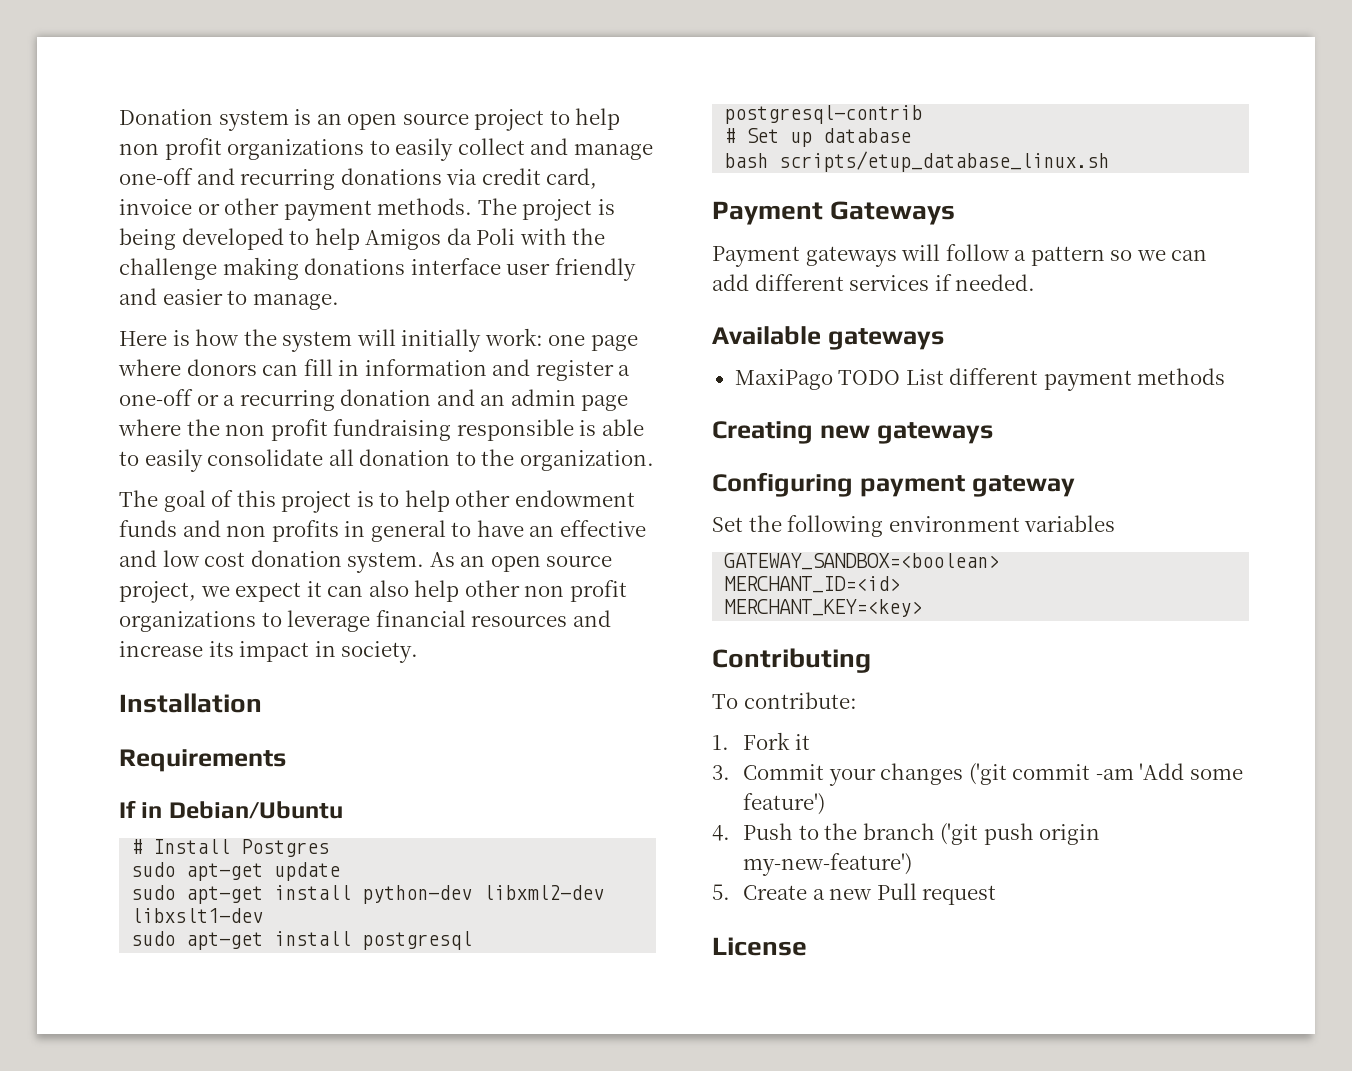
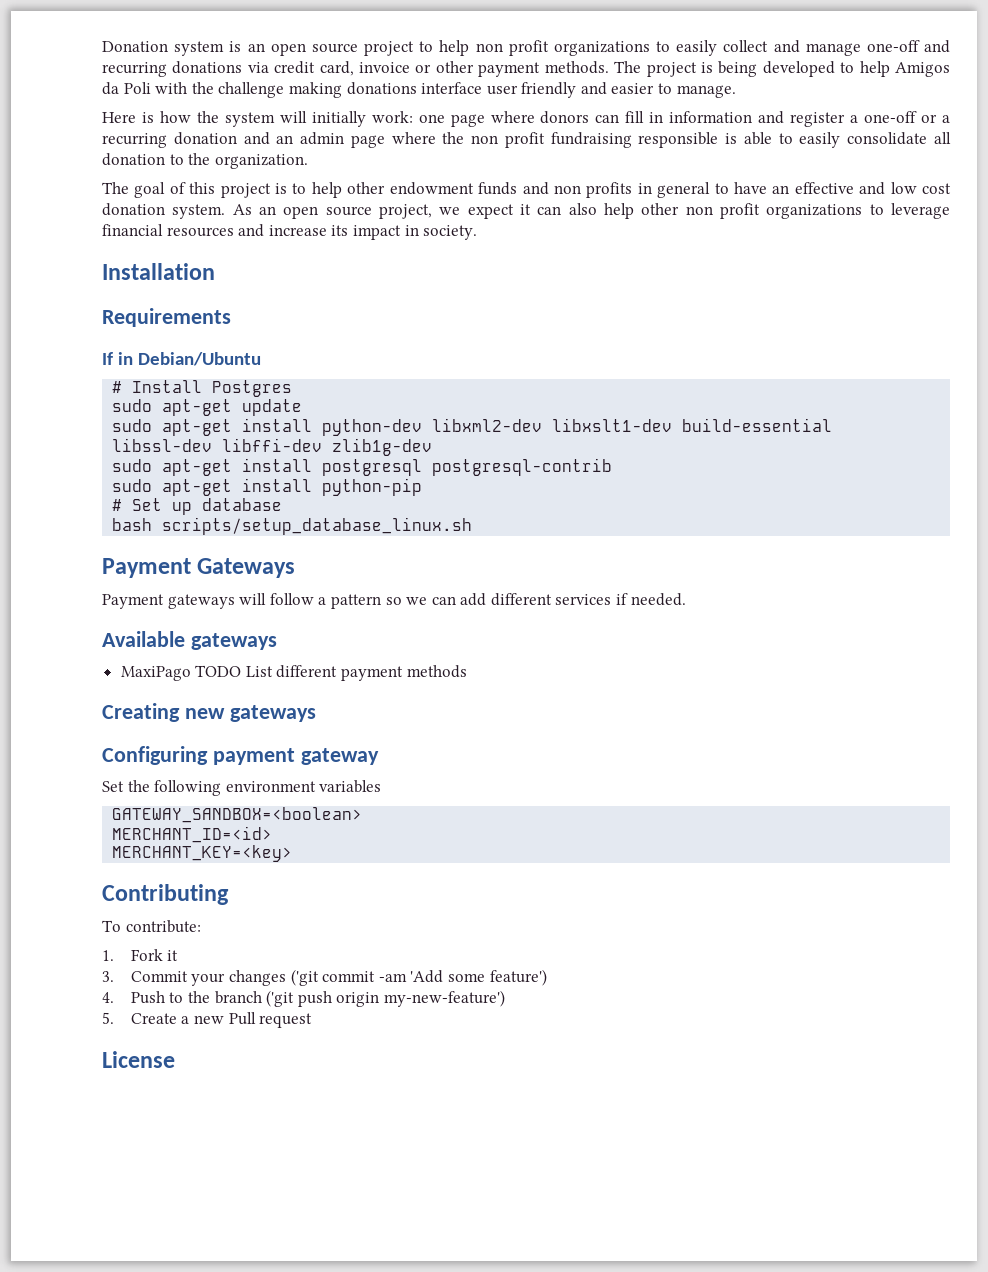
- sudo apt-get install python-dev libxml2-dev libxslt1-dev
+ sudo apt-get install python-dev libxml2-dev libxslt1-dev build-essential libssl-dev libffi-dev zlib1g-dev
+ sudo apt-get install python-pip
- bash scripts/etup_database_linux.sh
+ bash scripts/setup_database_linux.sh

